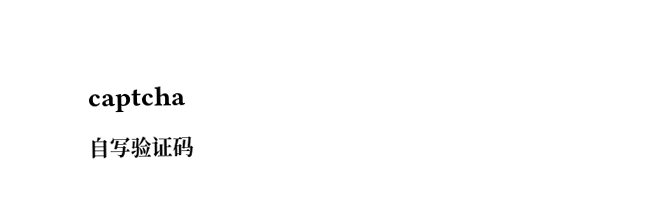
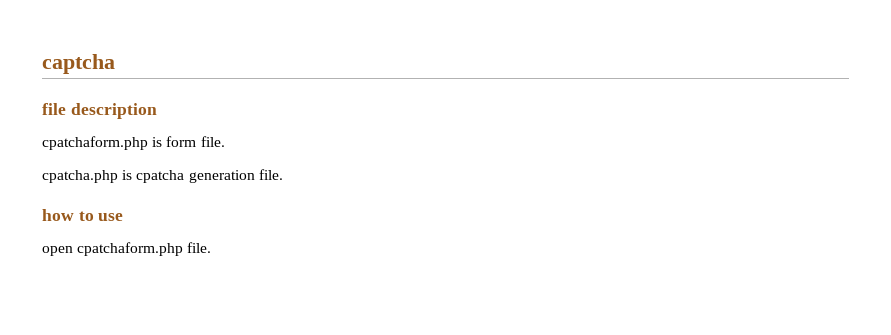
- 自写验证码
+ file description
+ cpatchaform.php is form file.
+ cpatcha.php is cpatcha generation file.
+ how to use
+ open cpatchaform.php file.

